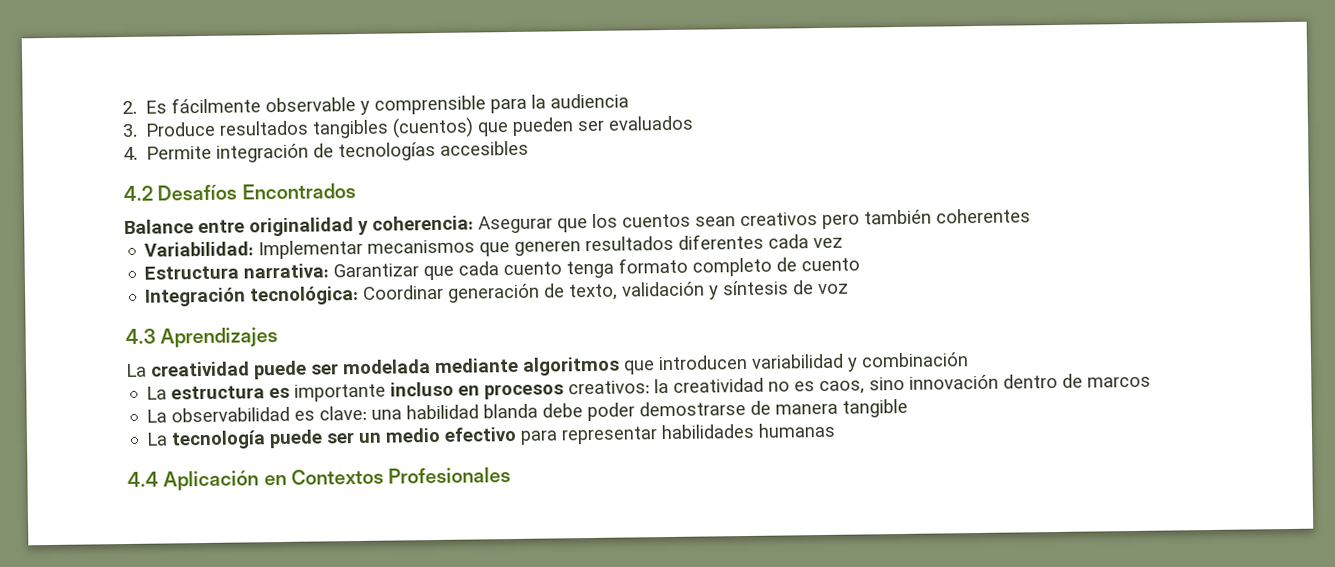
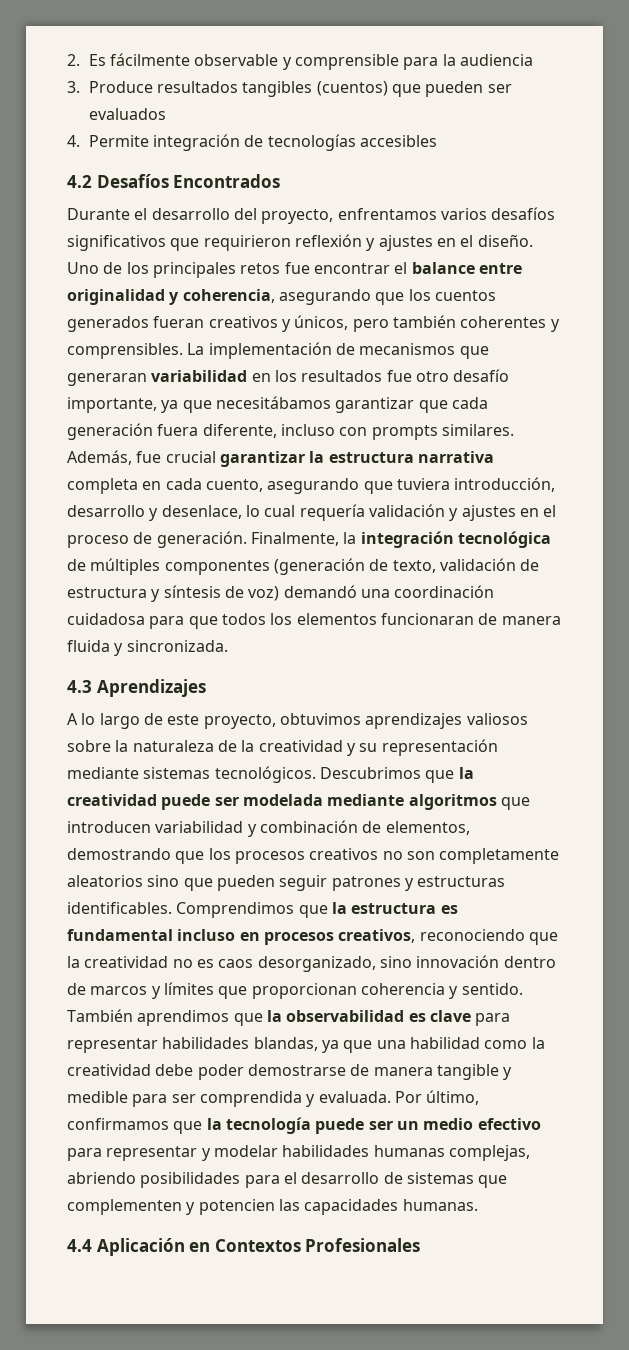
- Balance entre originalidad y coherencia: Asegurar que los cuentos sean creativos pero también coherentes
- Variabilidad: Implementar mecanismos que generen resultados diferentes cada vez
- Estructura narrativa: Garantizar que cada cuento tenga formato completo de cuento
- Integración tecnológica: Coordinar generación de texto, validación y síntesis de voz
+ Durante el desarrollo del proyecto, enfrentamos varios desafíos significativos que requirieron reflexión y ajustes en el diseño. Uno de los principales retos fue encontrar el balance entre originalidad y coherencia, asegurando que los cuentos generados fueran creativos y únicos, pero también coherentes y comprensibles. La implementación de mecanismos que generaran variabilidad en los resultados fue otro desafío importante, ya que necesitábamos garantizar que cada generación fuera diferente, incluso con prompts similares. Además, fue crucial garantizar la estructura narrativa completa en cada cuento, asegurando que tuviera introducción, desarrollo y desenlace, lo cual requería validación y ajustes en el proceso de generación. Finalmente, la integración tecnológica de múltiples componentes (generación de texto, validación de estructura y síntesis de voz) demandó una coordinación cuidadosa para que todos los elementos funcionaran de manera fluida y sincronizada.
  4.3 Aprendizajes
- La creatividad puede ser modelada mediante algoritmos que introducen variabilidad y combinación
- La estructura es importante incluso en procesos creativos: la creatividad no es caos, sino innovación dentro de marcos
- La observabilidad es clave: una habilidad blanda debe poder demostrarse de manera tangible
- La tecnología puede ser un medio efectivo para representar habilidades humanas
+ A lo largo de este proyecto, obtuvimos aprendizajes valiosos sobre la naturaleza de la creatividad y su representación mediante sistemas tecnológicos. Descubrimos que la creatividad puede ser modelada mediante algoritmos que introducen variabilidad y combinación de elementos, demostrando que los procesos creativos no son completamente aleatorios sino que pueden seguir patrones y estructuras identificables. Comprendimos que la estructura es fundamental incluso en procesos creativos, reconociendo que la creatividad no es caos desorganizado, sino innovación dentro de marcos y límites que proporcionan coherencia y sentido. También aprendimos que la observabilidad es clave para representar habilidades blandas, ya que una habilidad como la creatividad debe poder demostrarse de manera tangible y medible para ser comprendida y evaluada. Por último, confirmamos que la tecnología puede ser un medio efectivo para representar y modelar habilidades humanas complejas, abriendo posibilidades para el desarrollo de sistemas que complementen y potencien las capacidades humanas.

